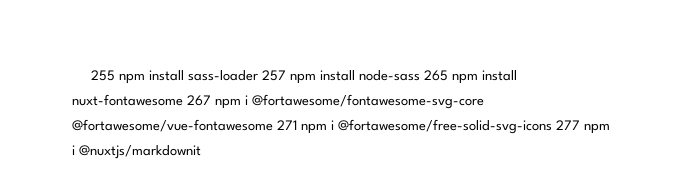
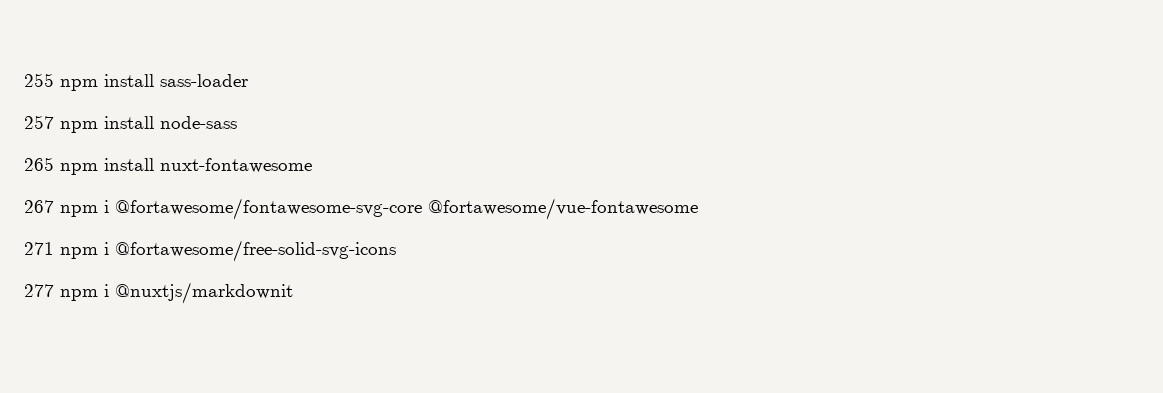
- 255 npm install sass-loader 257 npm install node-sass 265 npm install nuxt-fontawesome 267 npm i @fortawesome/fontawesome-svg-core @fortawesome/vue-fontawesome 271 npm i @fortawesome/free-solid-svg-icons 277 npm i @nuxtjs/markdownit
+ 255 npm install sass-loader
+ 257 npm install node-sass
+ 265 npm install nuxt-fontawesome
+ 267 npm i @fortawesome/fontawesome-svg-core @fortawesome/vue-fontawesome
+ 271 npm i @fortawesome/free-solid-svg-icons
+ 277 npm i @nuxtjs/markdownit

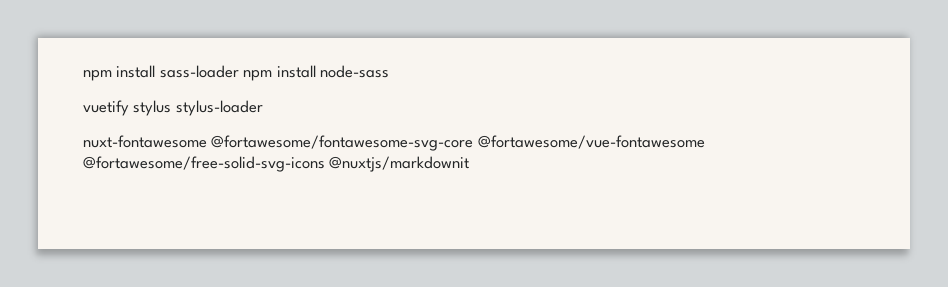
- 255 npm install sass-loader
- 257 npm install node-sass
+ npm install sass-loader npm install node-sass
- 265 npm install nuxt-fontawesome
- 267 npm i @fortawesome/fontawesome-svg-core @fortawesome/vue-fontawesome
- 271 npm i @fortawesome/free-solid-svg-icons
- 277 npm i @nuxtjs/markdownit
+ vuetify stylus stylus-loader
+ nuxt-fontawesome @fortawesome/fontawesome-svg-core @fortawesome/vue-fontawesome @fortawesome/free-solid-svg-icons @nuxtjs/markdownit

